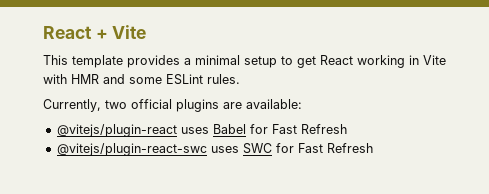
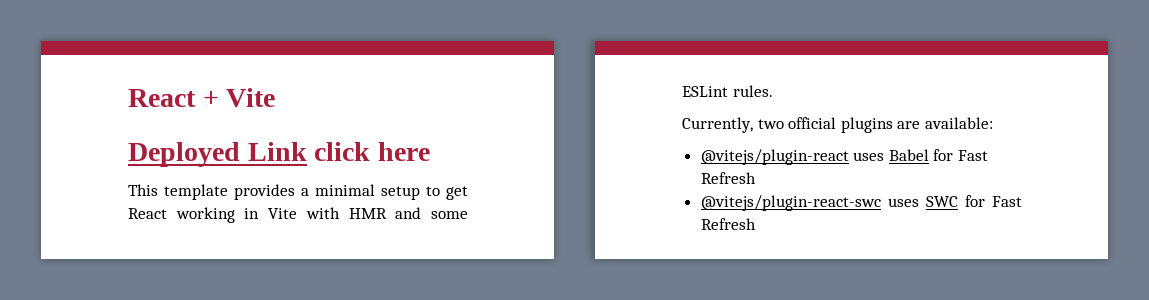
+ Deployed Link click here

